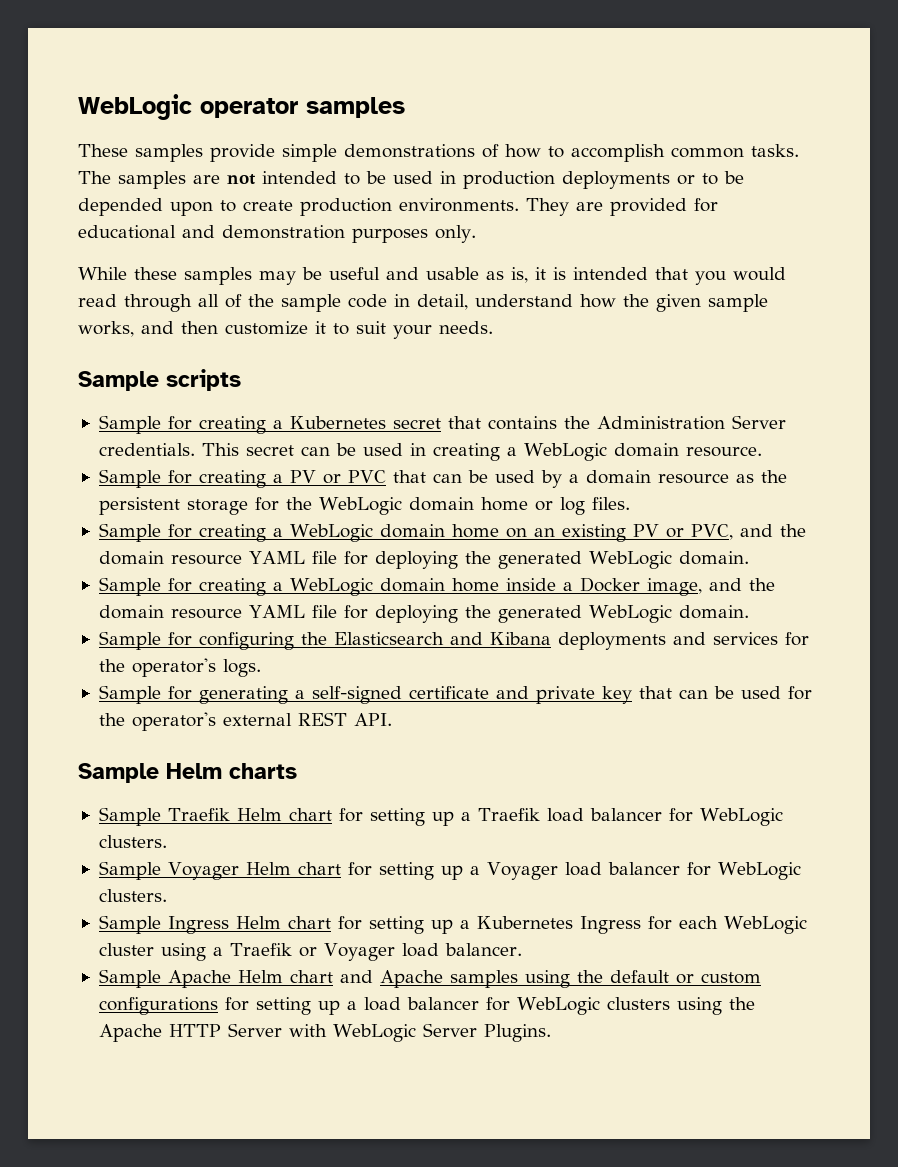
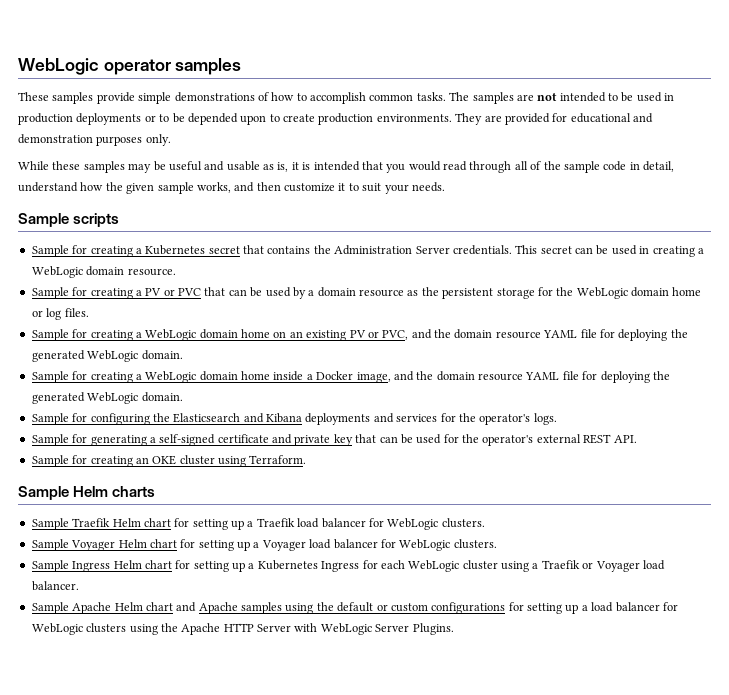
+ Sample for creating an OKE cluster using Terraform.

